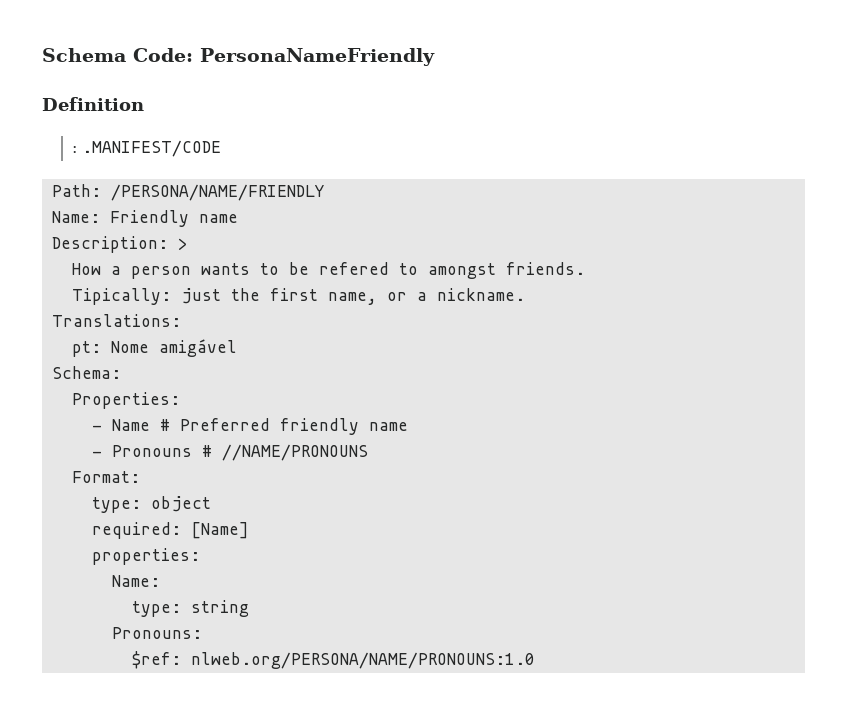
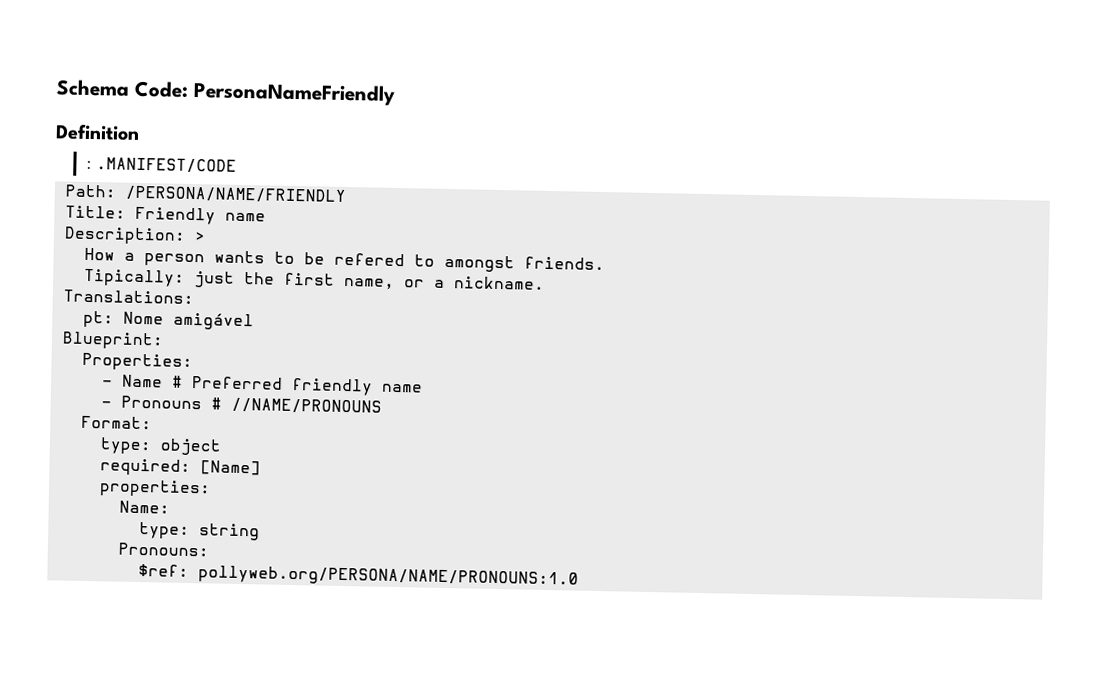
- Name: Friendly name
+ Title: Friendly name
- Schema:
+ Blueprint:
- $ref: nlweb.org/PERSONA/NAME/PRONOUNS:1.0
+ $ref: pollyweb.org/PERSONA/NAME/PRONOUNS:1.0

